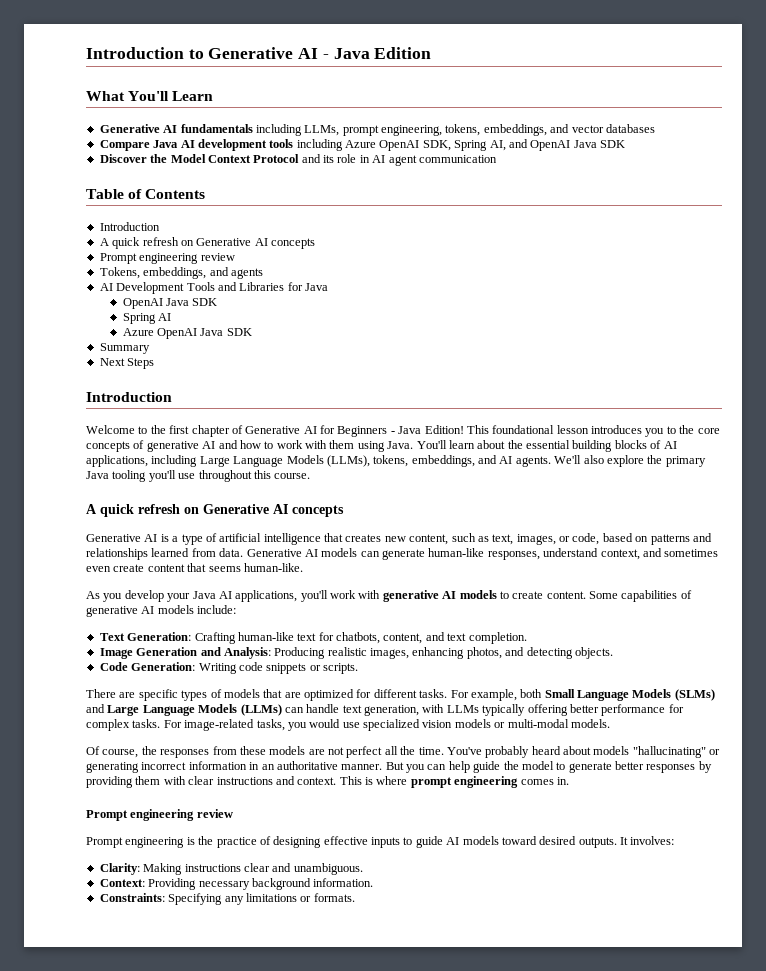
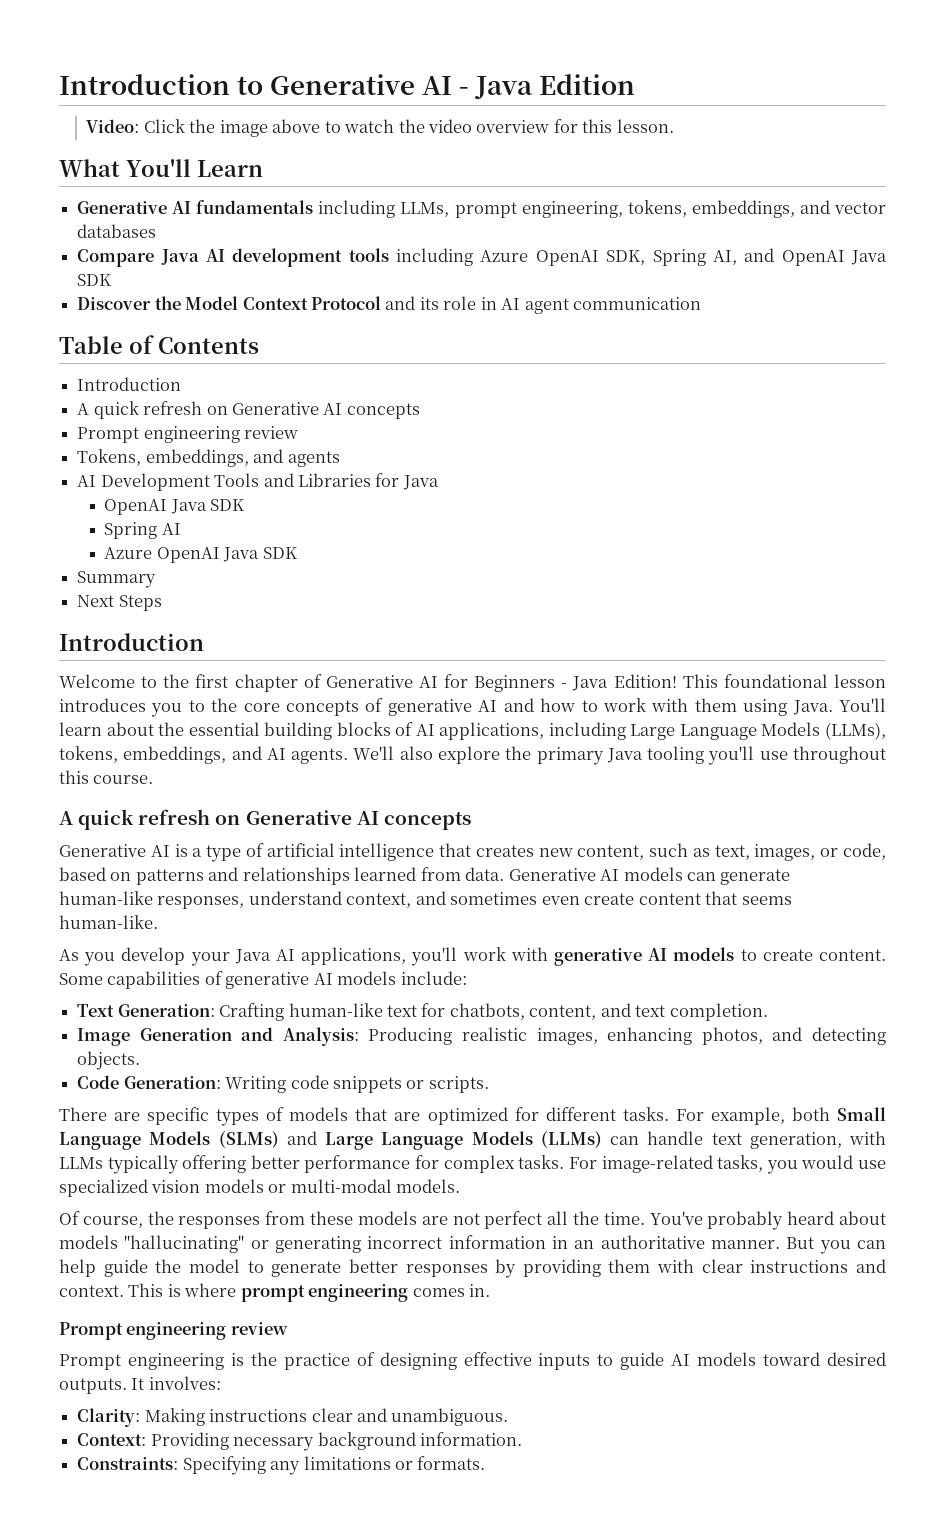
+ Video: Click the image above to watch the video overview for this lesson.

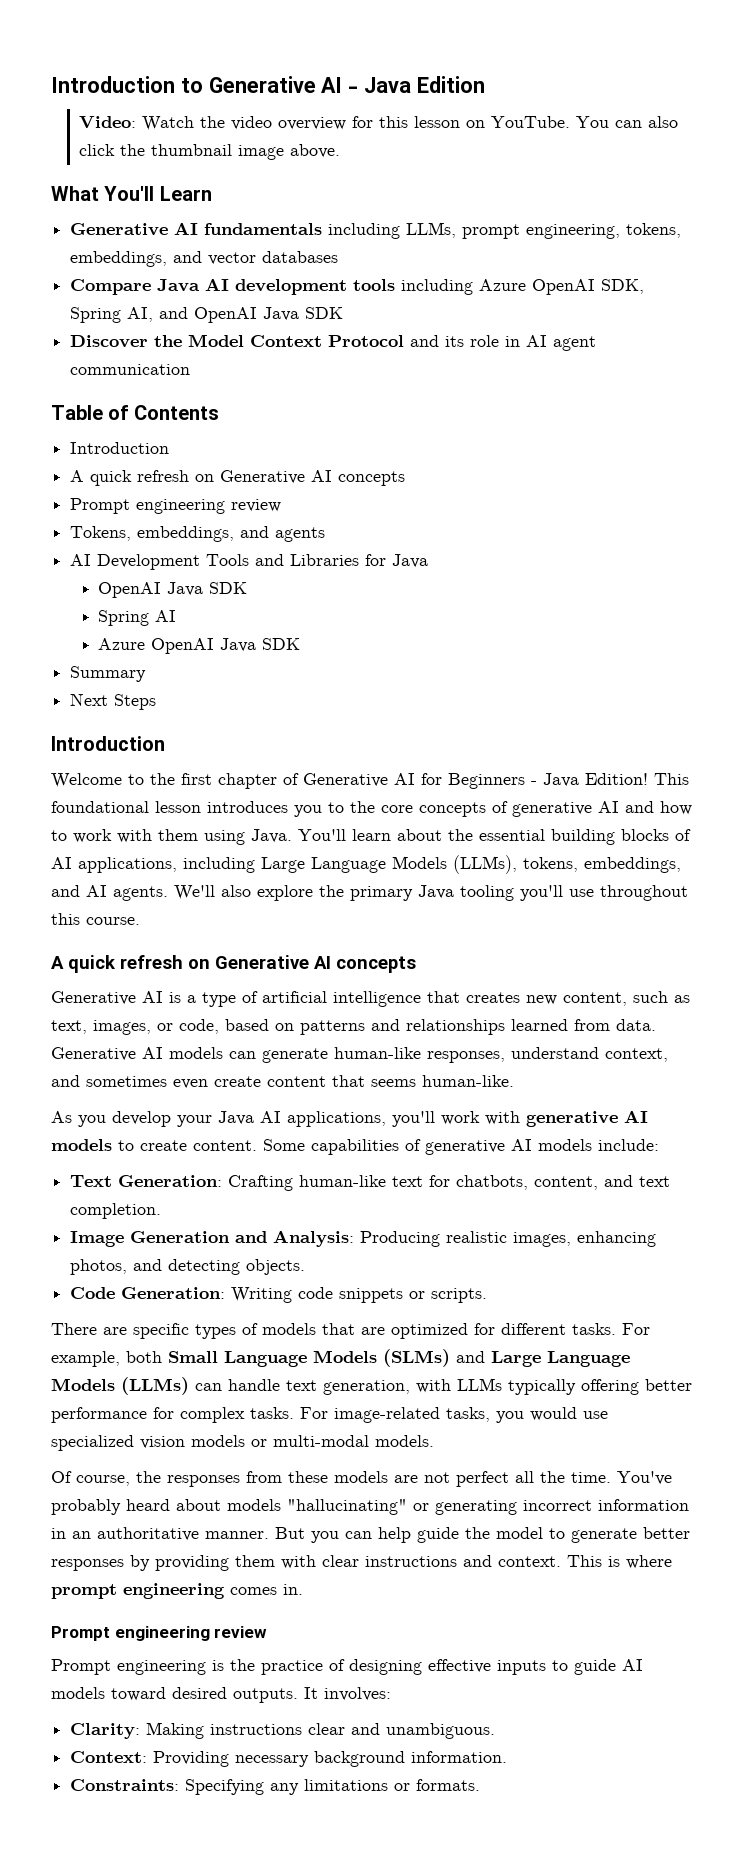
- Video: Click the image above to watch the video overview for this lesson.
+ Video: Watch the video overview for this lesson on YouTube. You can also click the thumbnail image above.

